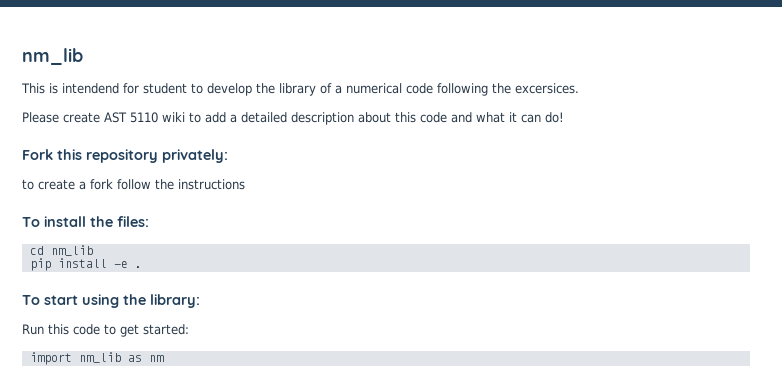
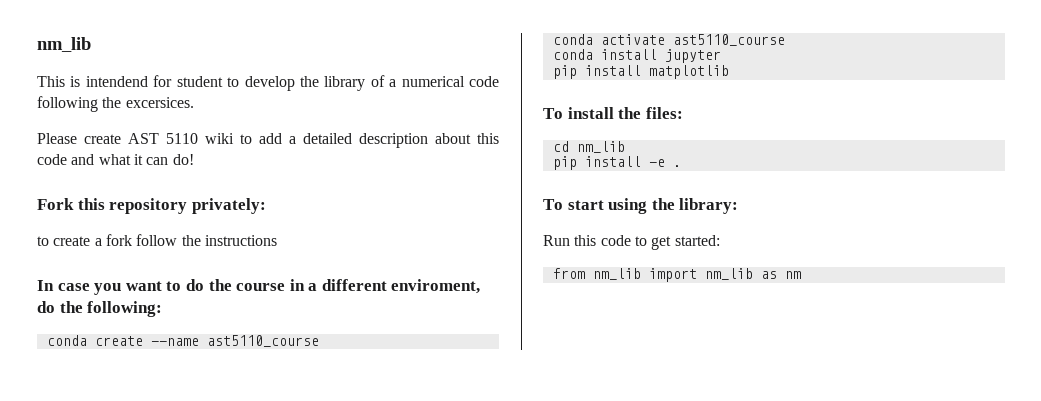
+ In case you want to do the course in a different enviroment, do the following:
+ conda create --name ast5110_course
+ conda activate ast5110_course
+ conda install jupyter
+ pip install matplotlib
- import nm_lib as nm
+ from nm_lib import nm_lib as nm

